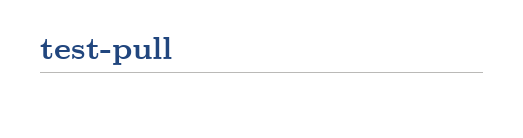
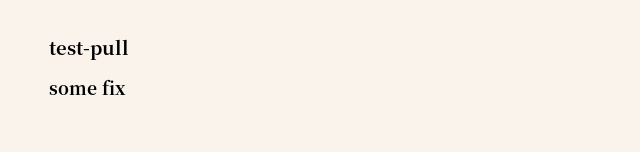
+ some fix

